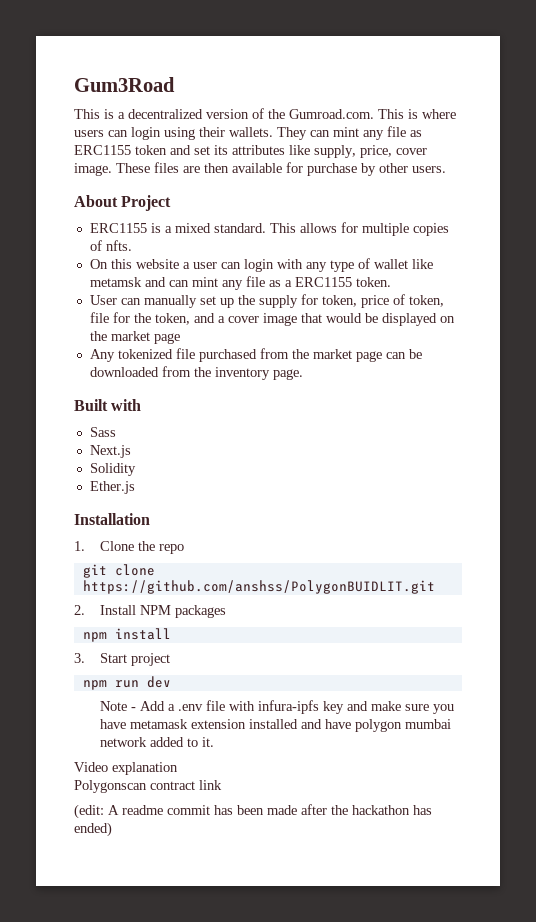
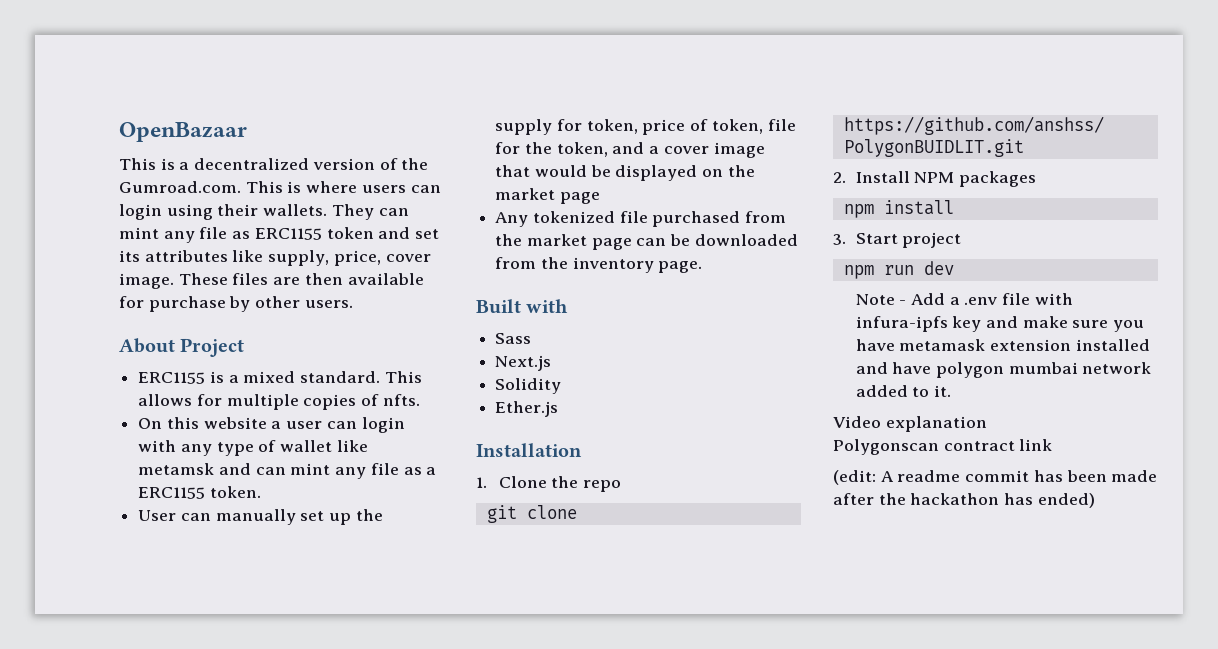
- Gum3Road
+ OpenBazaar

